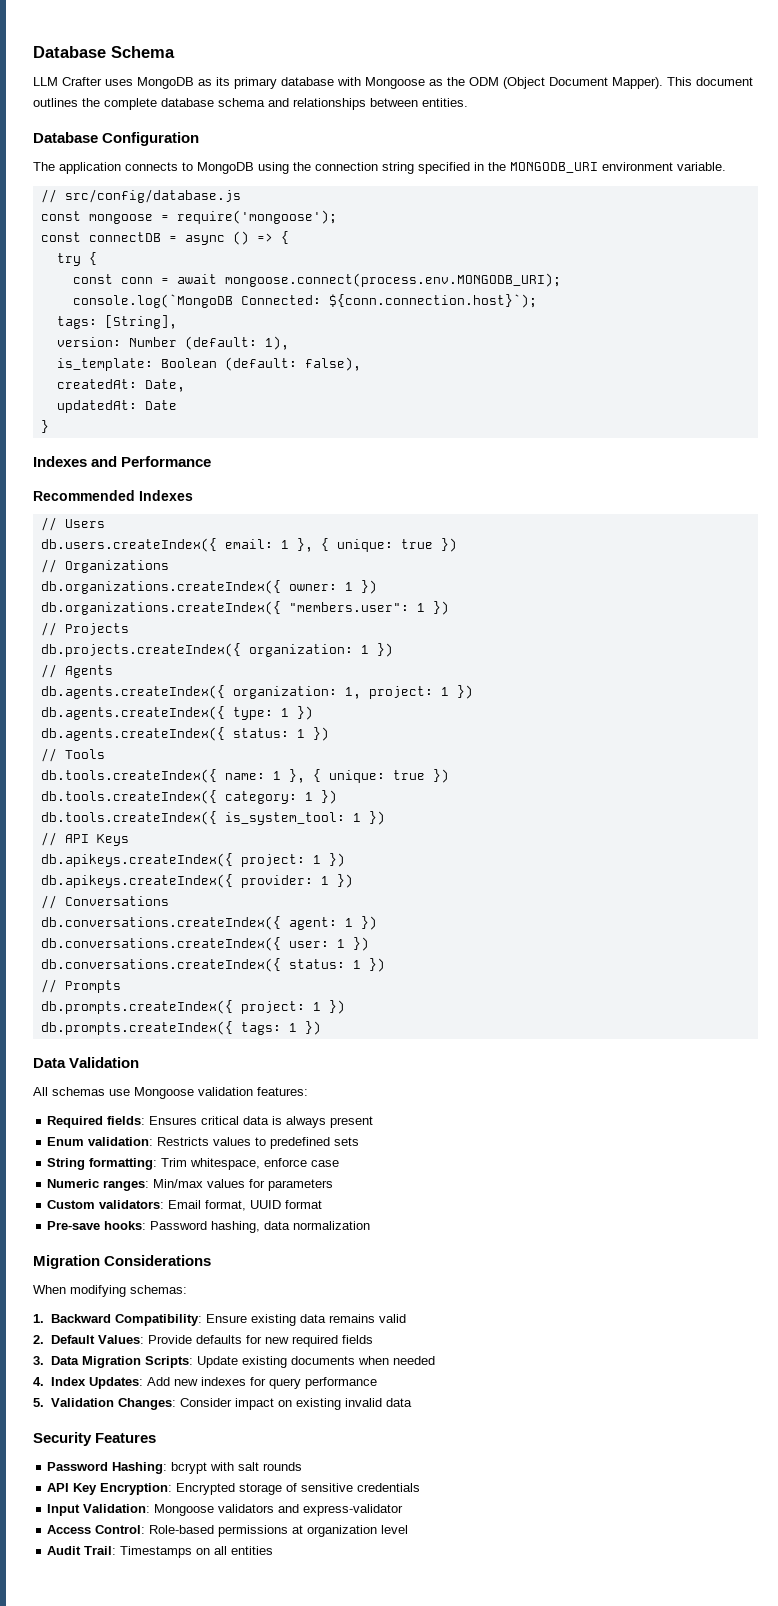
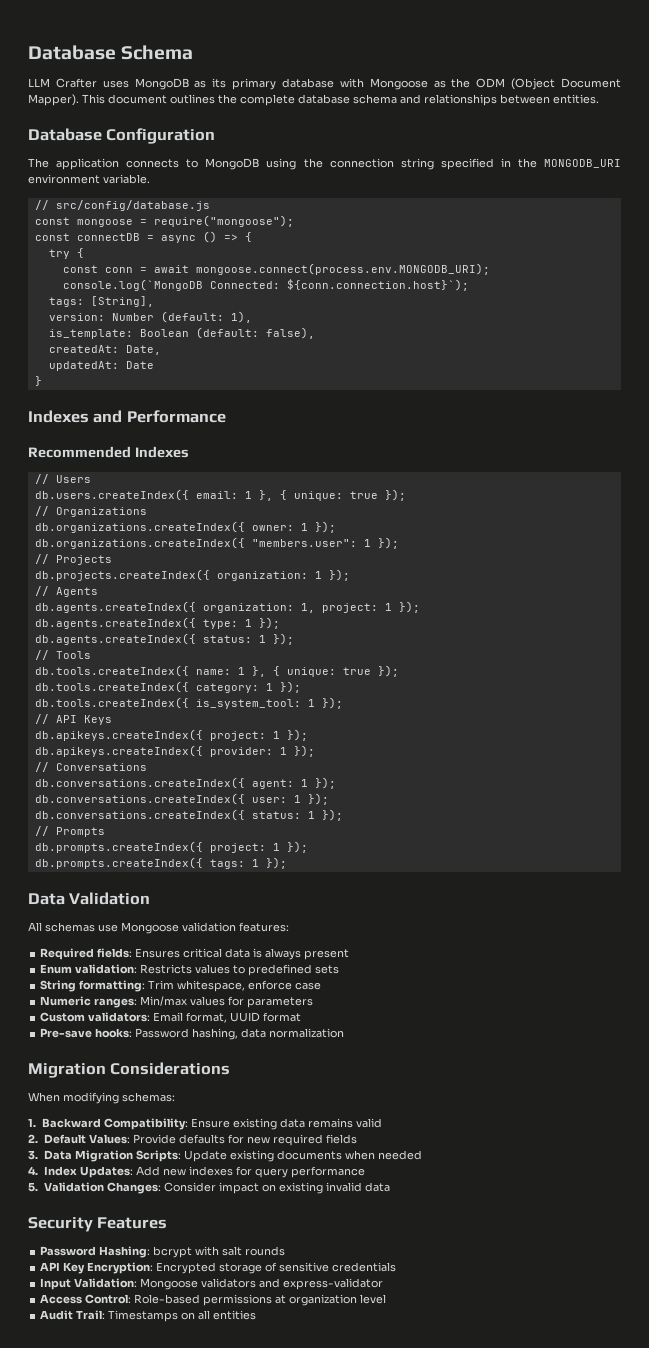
- const mongoose = require('mongoose');
+ const mongoose = require("mongoose");
- db.users.createIndex({ email: 1 }, { unique: true })
+ db.users.createIndex({ email: 1 }, { unique: true });
- db.organizations.createIndex({ owner: 1 })
+ db.organizations.createIndex({ owner: 1 });
- db.organizations.createIndex({ "members.user": 1 })
+ db.organizations.createIndex({ "members.user": 1 });
- db.projects.createIndex({ organization: 1 })
+ db.projects.createIndex({ organization: 1 });
- db.agents.createIndex({ organization: 1, project: 1 })
+ db.agents.createIndex({ organization: 1, project: 1 });
- db.agents.createIndex({ type: 1 })
+ db.agents.createIndex({ type: 1 });
- db.agents.createIndex({ status: 1 })
+ db.agents.createIndex({ status: 1 });
- db.tools.createIndex({ name: 1 }, { unique: true })
+ db.tools.createIndex({ name: 1 }, { unique: true });
- db.tools.createIndex({ category: 1 })
+ db.tools.createIndex({ category: 1 });
- db.tools.createIndex({ is_system_tool: 1 })
+ db.tools.createIndex({ is_system_tool: 1 });
- db.apikeys.createIndex({ project: 1 })
+ db.apikeys.createIndex({ project: 1 });
- db.apikeys.createIndex({ provider: 1 })
+ db.apikeys.createIndex({ provider: 1 });
- db.conversations.createIndex({ agent: 1 })
+ db.conversations.createIndex({ agent: 1 });
- db.conversations.createIndex({ user: 1 })
+ db.conversations.createIndex({ user: 1 });
- db.conversations.createIndex({ status: 1 })
+ db.conversations.createIndex({ status: 1 });
- db.prompts.createIndex({ project: 1 })
+ db.prompts.createIndex({ project: 1 });
- db.prompts.createIndex({ tags: 1 })
+ db.prompts.createIndex({ tags: 1 });

